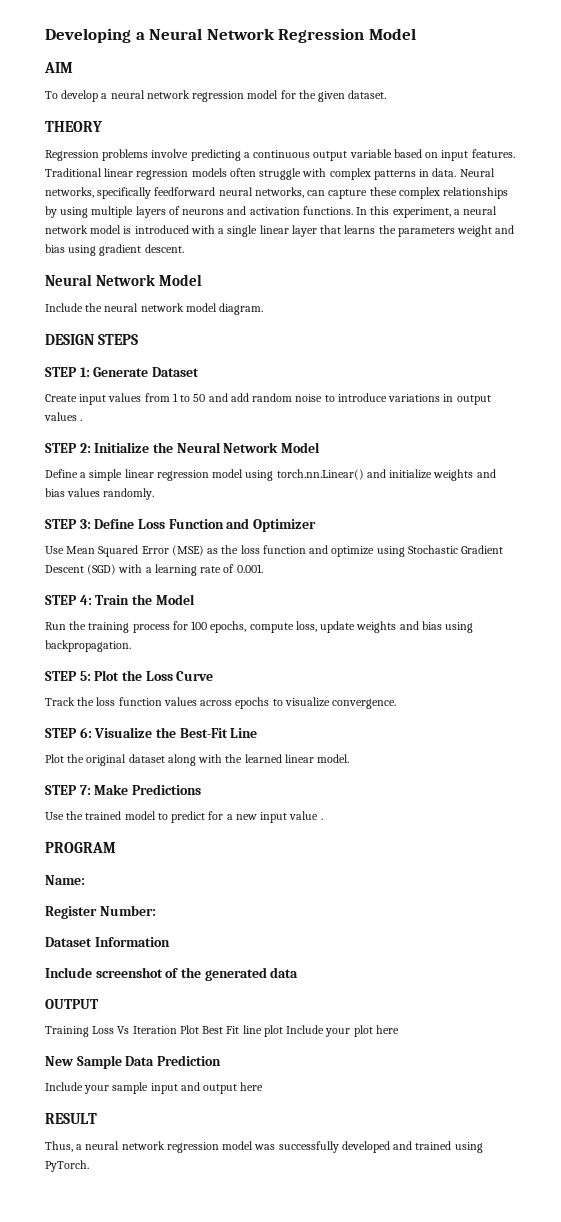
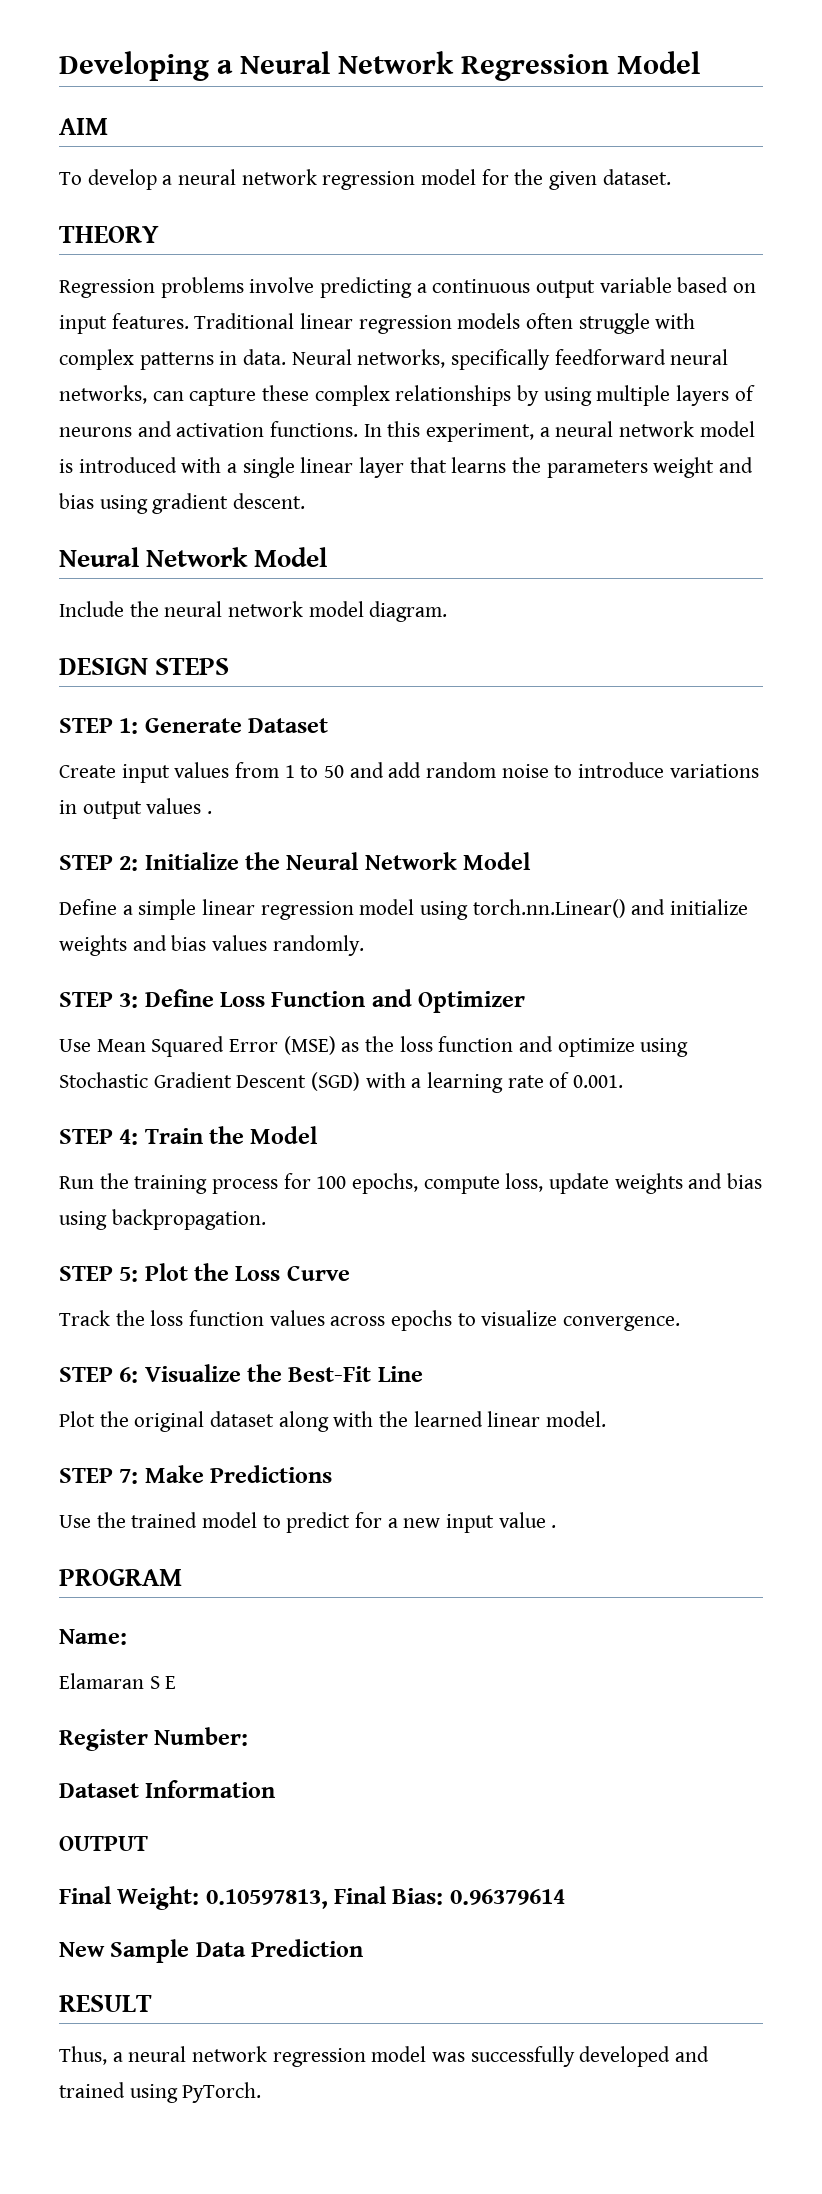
+ Elamaran S E
- Include screenshot of the generated data
  OUTPUT
- Training Loss Vs Iteration Plot Best Fit line plot Include your plot here
+ Final Weight: 0.10597813, Final Bias: 0.96379614
  New Sample Data Prediction
- Include your sample input and output here

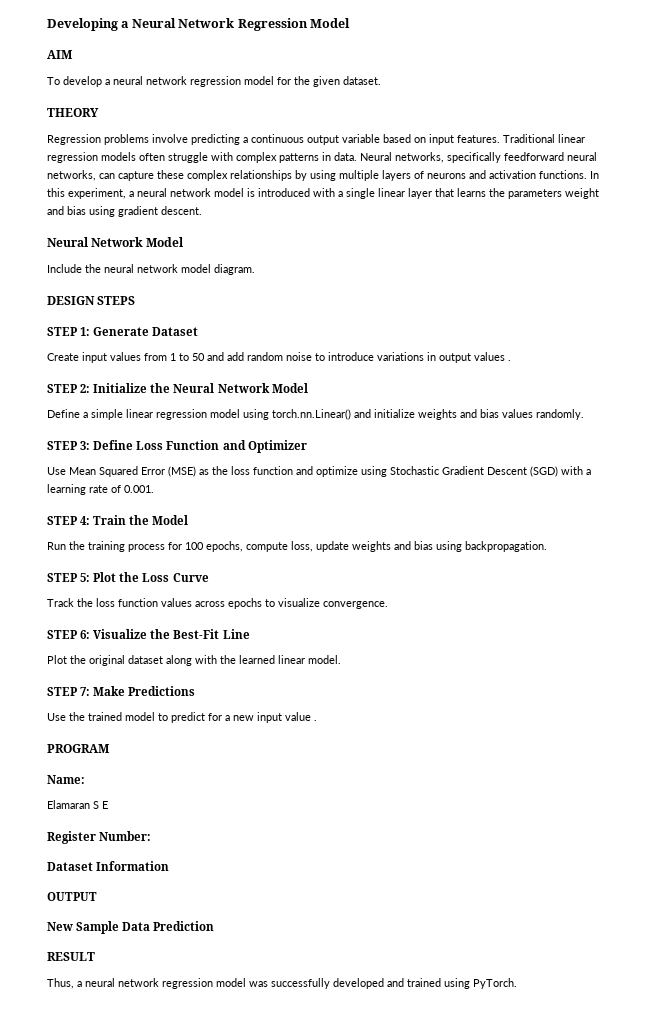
- Final Weight: 0.10597813, Final Bias: 0.96379614

